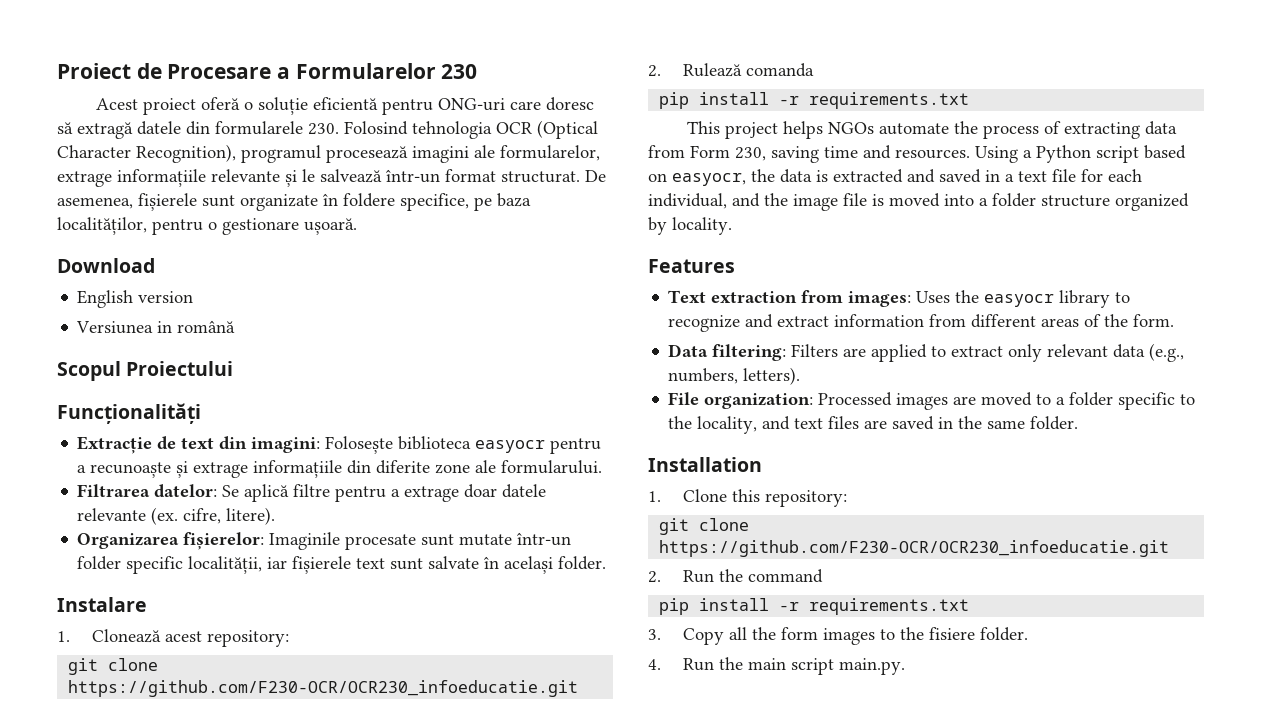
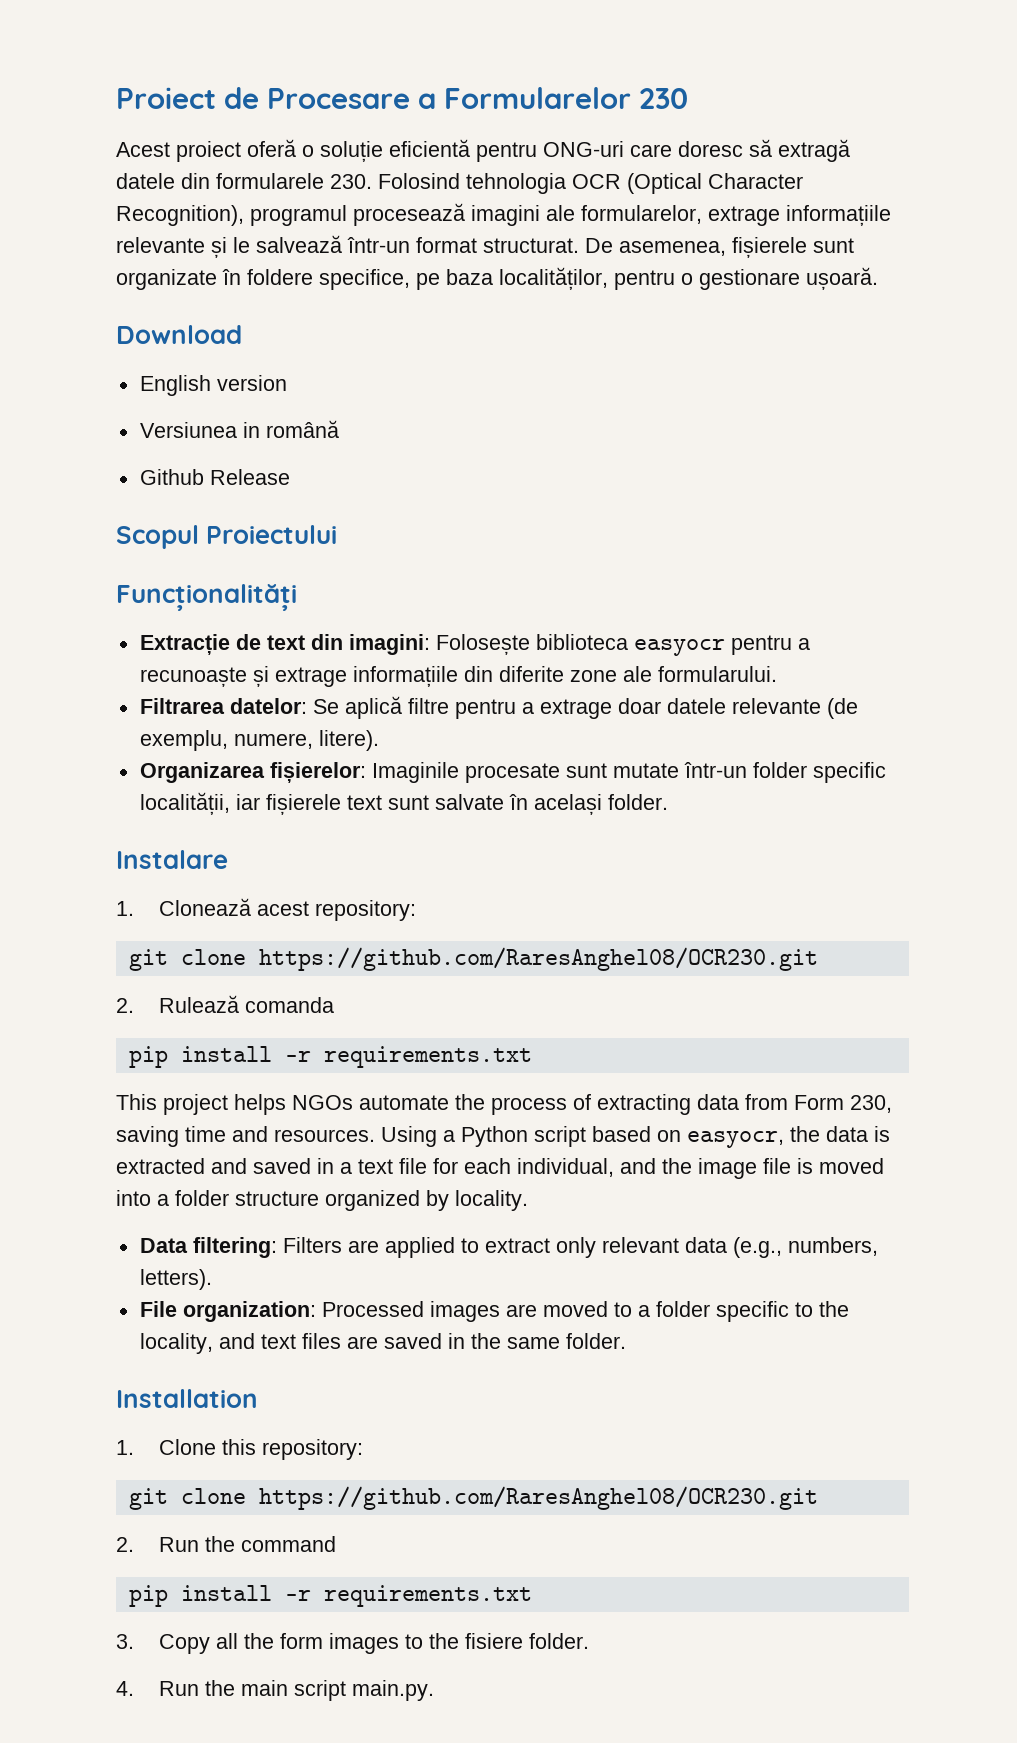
+ Github Release
- Filtrarea datelor: Se aplică filtre pentru a extrage doar datele relevante (ex. cifre, litere).
+ Filtrarea datelor: Se aplică filtre pentru a extrage doar datele relevante (de exemplu, numere, litere).
  1. Clonează acest repository:
- git clone https://github.com/F230-OCR/OCR230_infoeducatie.git
+ git clone https://github.com/RaresAnghel08/OCR230.git
- Features
- Text extraction from images: Uses the easyocr library to recognize and extract information from different areas of the form.
  1. Clone this repository:
- git clone https://github.com/F230-OCR/OCR230_infoeducatie.git
+ git clone https://github.com/RaresAnghel08/OCR230.git

